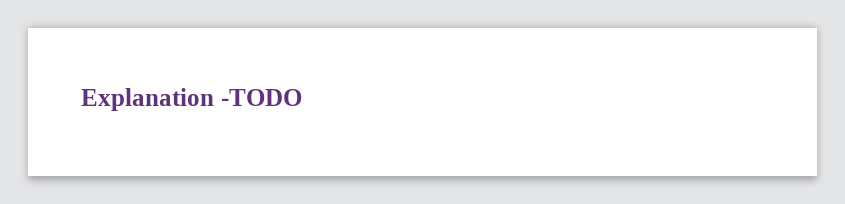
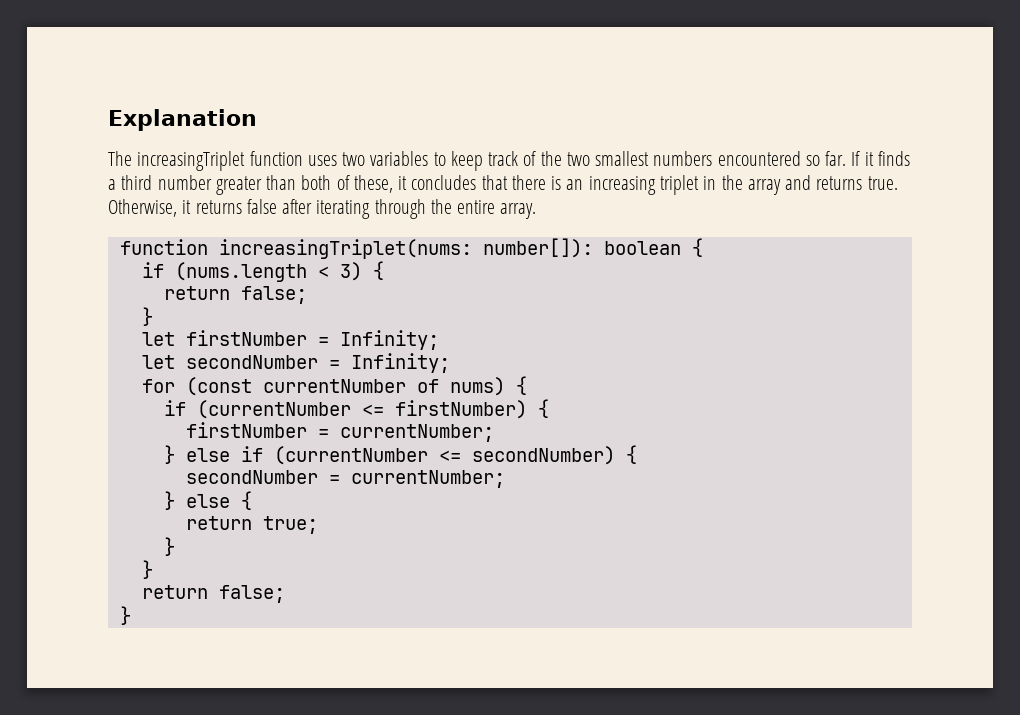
- Explanation -TODO
+ Explanation
+ The increasingTriplet function uses two variables to keep track of the two smallest numbers encountered so far. If it finds a third number greater than both of these, it concludes that there is an increasing triplet in the array and returns true. Otherwise, it returns false after iterating through the entire array.
+ function increasingTriplet(nums: number[]): boolean {
+ if (nums.length < 3) {
+ return false;
+ }
+ let firstNumber = Infinity;
+ let secondNumber = Infinity;
+ for (const currentNumber of nums) {
+ if (currentNumber <= firstNumber) {
+ firstNumber = currentNumber;
+ } else if (currentNumber <= secondNumber) {
+ secondNumber = currentNumber;
+ } else {
+ return true;
+ }
+ }
+ return false;
+ }

